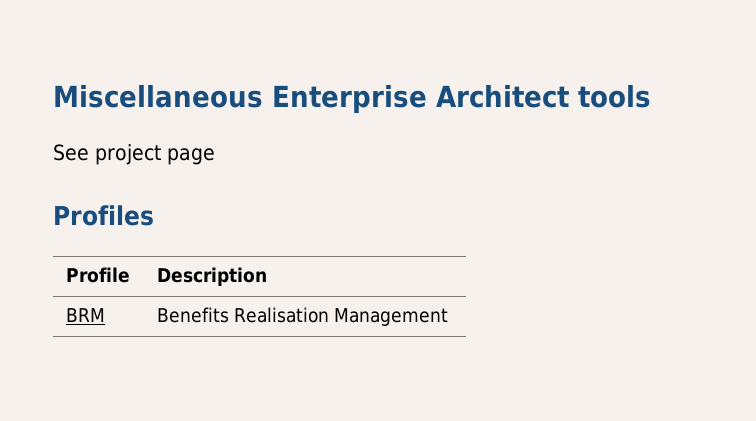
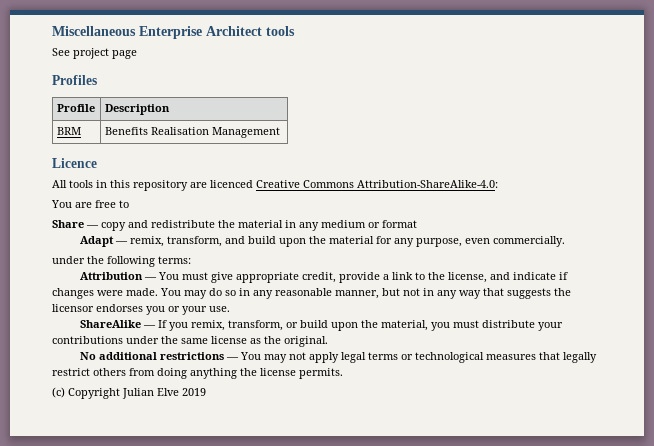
+ Licence
+ All tools in this repository are licenced Creative Commons Attribution-ShareAlike-4.0:
+ You are free to
+ Share — copy and redistribute the material in any medium or format
+ Adapt — remix, transform, and build upon the material for any purpose, even commercially.
+ under the following terms:
+ Attribution — You must give appropriate credit, provide a link to the license, and indicate if changes were made. You may do so in any reasonable manner, but not in any way that suggests the licensor endorses you or your use.
+ ShareAlike — If you remix, transform, or build upon the material, you must distribute your contributions under the same license as the original.
+ No additional restrictions — You may not apply legal terms or technological measures that legally restrict others from doing anything the license permits.
+ (c) Copyright Julian Elve 2019

